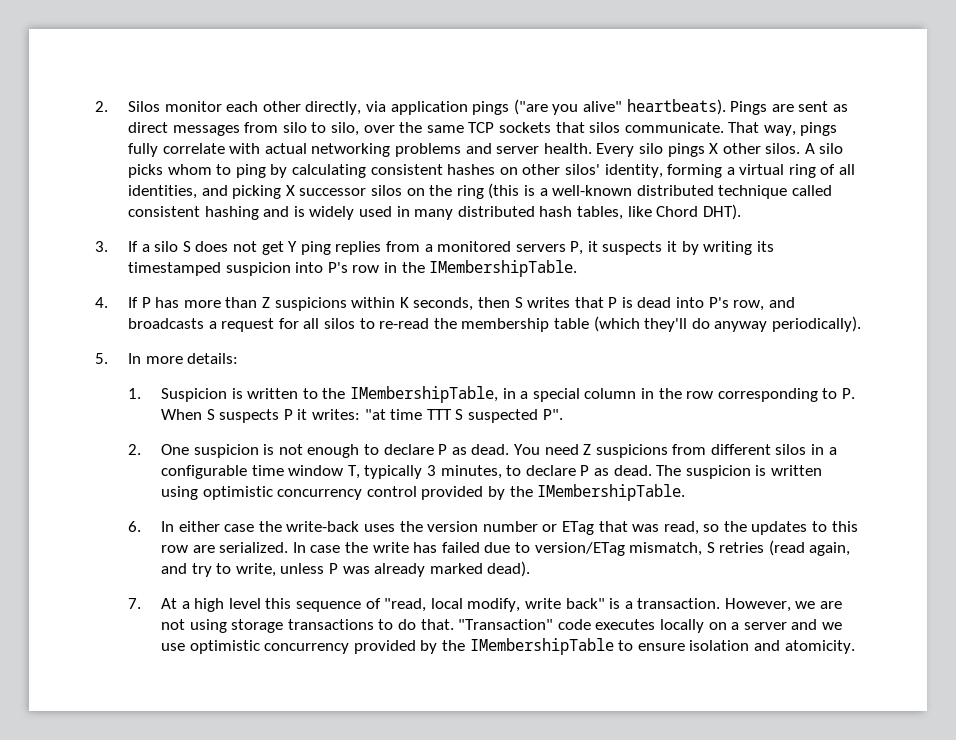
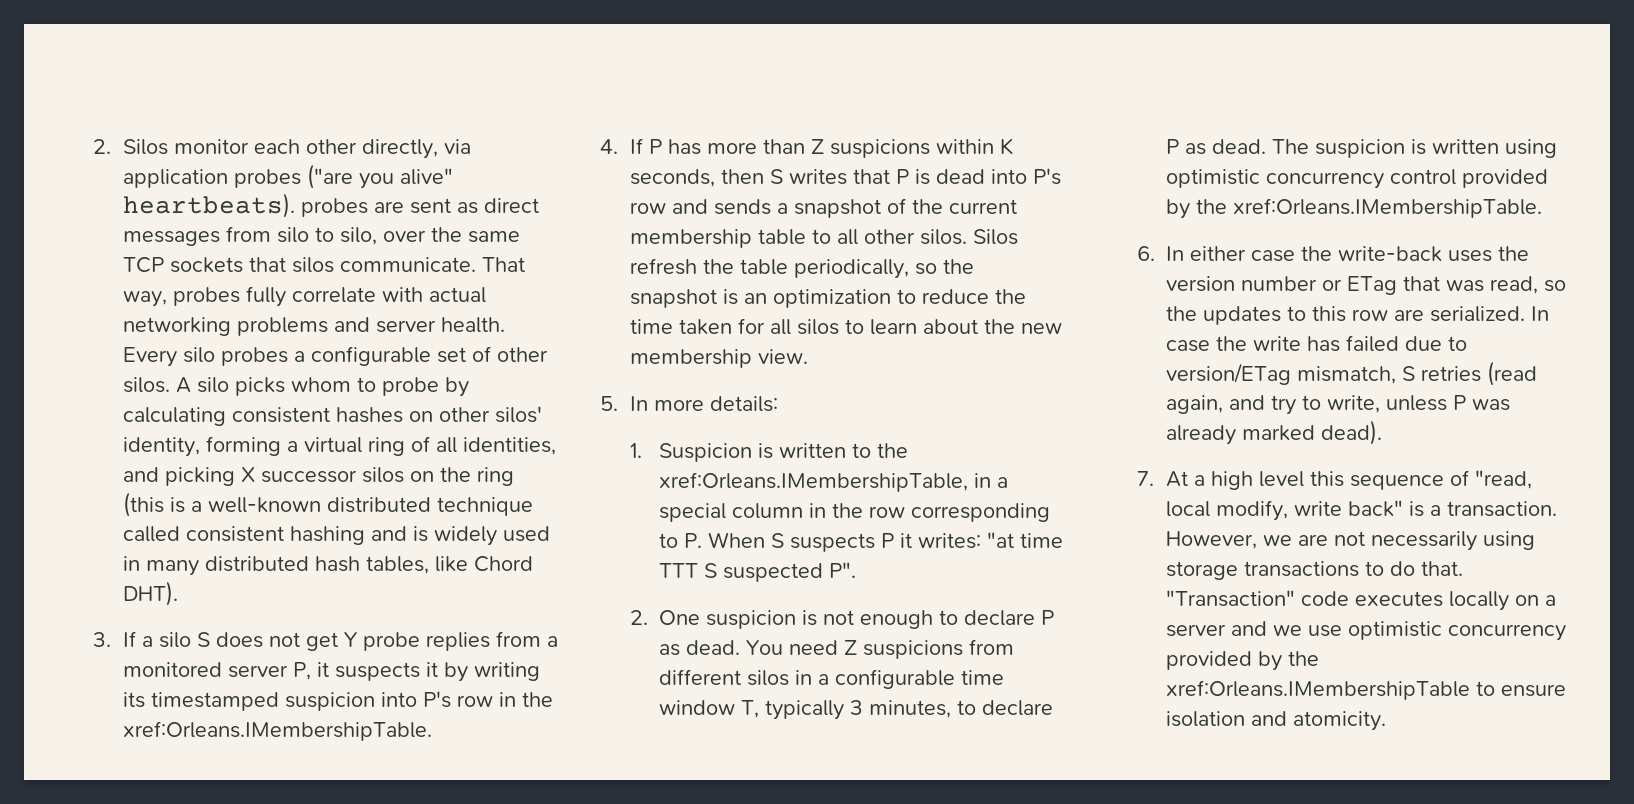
- 2. Silos monitor each other directly, via application pings ("are you alive" heartbeats). Pings are sent as direct messages from silo to silo, over the same TCP sockets that silos communicate.
+ 2. Silos monitor each other directly, via application probes ("are you alive" heartbeats). probes are sent as direct messages from silo to silo, over the same TCP sockets that silos communicate.
- That way, pings fully correlate with actual networking problems and server health.
+ That way, probes fully correlate with actual networking problems and server health.
- Every silo pings X other silos.
+ Every silo probes a configurable set of other silos.
- A silo picks whom to ping by calculating consistent hashes on other silos' identity, forming a virtual ring of all identities, and picking X successor silos on the ring (this is a well-known distributed technique called consistent hashing and is widely used in many distributed hash tables, like Chord DHT).
+ A silo picks whom to probe by calculating consistent hashes on other silos' identity, forming a virtual ring of all identities, and picking X successor silos on the ring (this is a well-known distributed technique called consistent hashing and is widely used in many distributed hash tables, like Chord DHT).
- 3. If a silo S does not get Y ping replies from a monitored servers P, it suspects it by writing its timestamped suspicion into P's row in the IMembershipTable.
+ 3. If a silo S does not get Y probe replies from a monitored server P, it suspects it by writing its timestamped suspicion into P's row in the xref:Orleans.IMembershipTable.
- 4. If P has more than Z suspicions within K seconds, then S writes that P is dead into P's row, and broadcasts a request for all silos to re-read the membership table (which they'll do anyway periodically).
+ 4. If P has more than Z suspicions within K seconds, then S writes that P is dead into P's row and sends a snapshot of the current membership table to all other silos. Silos refresh the table periodically, so the snapshot is an optimization to reduce the time taken for all silos to learn about the new membership view.
- 1. Suspicion is written to the IMembershipTable, in a special column in the row corresponding to P. When S suspects P it writes: "at time TTT S suspected P".
+ 1. Suspicion is written to the xref:Orleans.IMembershipTable, in a special column in the row corresponding to P. When S suspects P it writes: "at time TTT S suspected P".
- The suspicion is written using optimistic concurrency control provided by the IMembershipTable.
+ The suspicion is written using optimistic concurrency control provided by the xref:Orleans.IMembershipTable.
- However, we are not using storage transactions to do that.
+ However, we are not necessarily using storage transactions to do that.
- "Transaction" code executes locally on a server and we use optimistic concurrency provided by the IMembershipTable to ensure isolation and atomicity.
+ "Transaction" code executes locally on a server and we use optimistic concurrency provided by the xref:Orleans.IMembershipTable to ensure isolation and atomicity.

